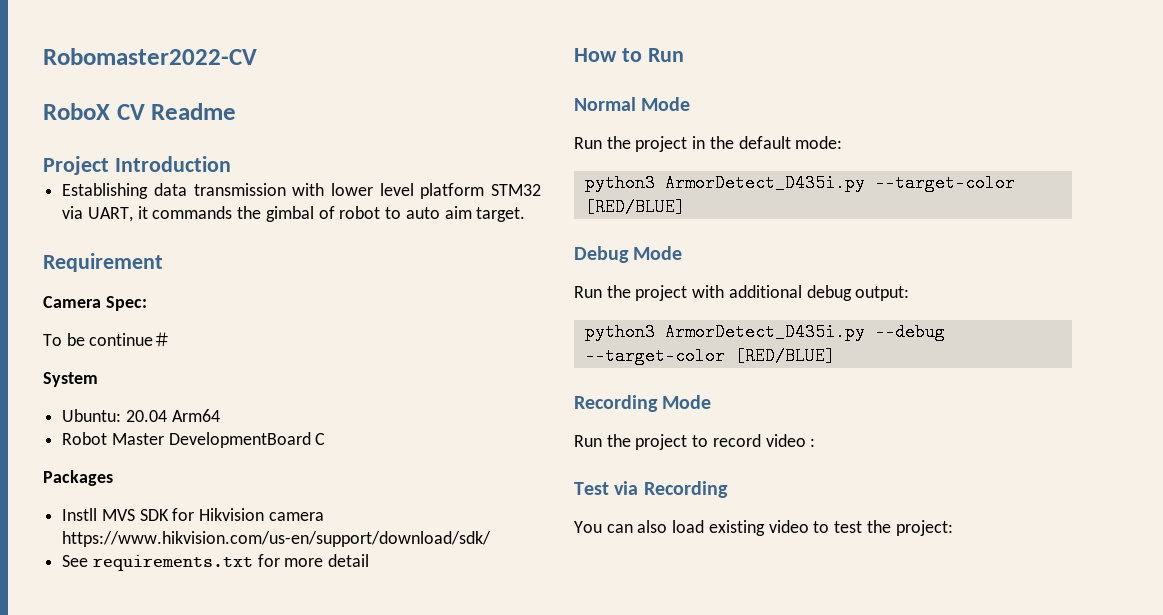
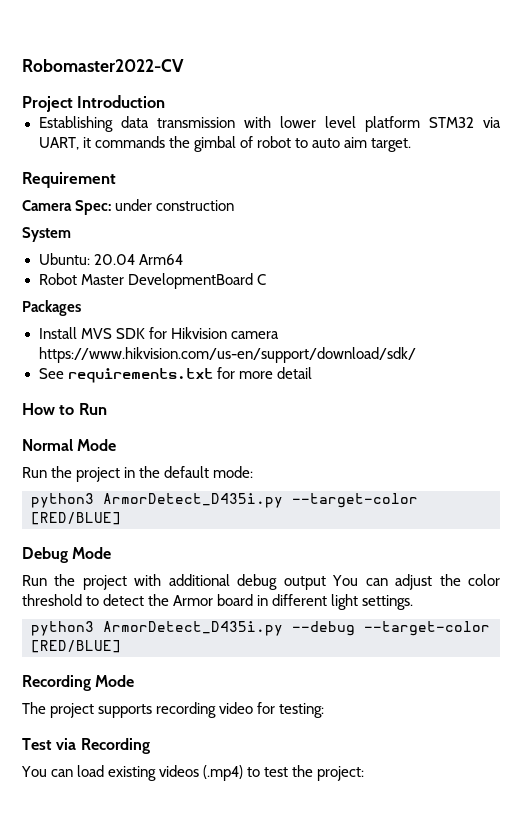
- RoboX CV Readme
- Camera Spec:
- To be continue＃
+ Camera Spec: under construction
- Instll MVS SDK for Hikvision camera https://www.hikvision.com/us-en/support/download/sdk/
+ Install MVS SDK for Hikvision camera https://www.hikvision.com/us-en/support/download/sdk/
- Run the project with additional debug output:
+ Run the project with additional debug output You can adjust the color threshold to detect the Armor board in different light settings.
- Run the project to record video :
+ The project supports recording video for testing:
- You can also load existing video to test the project:
+ You can load existing videos (.mp4) to test the project:

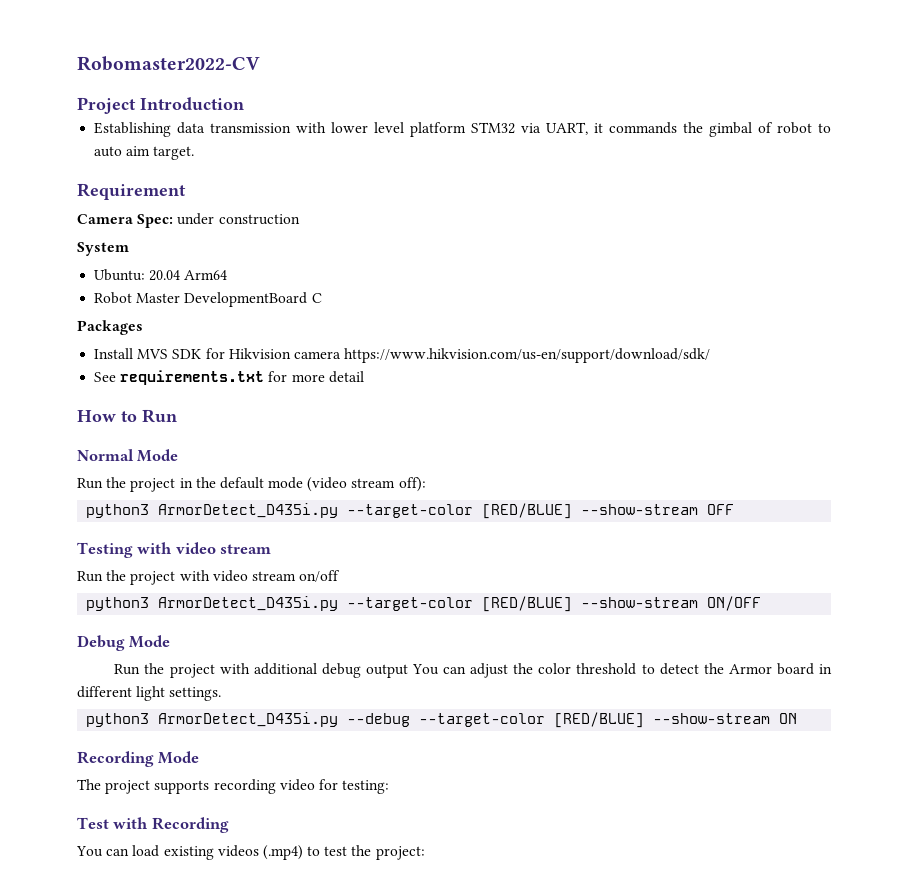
- Run the project in the default mode:
- python3 ArmorDetect_D435i.py --target-color [RED/BLUE]
+ Run the project in the default mode (video stream off):
+ python3 ArmorDetect_D435i.py --target-color [RED/BLUE] --show-stream OFF
+ Testing with video stream
+ Run the project with video stream on/off
+ python3 ArmorDetect_D435i.py --target-color [RED/BLUE] --show-stream ON/OFF
- python3 ArmorDetect_D435i.py --debug --target-color [RED/BLUE]
+ python3 ArmorDetect_D435i.py --debug --target-color [RED/BLUE] --show-stream ON
- Test via Recording
+ Test with Recording

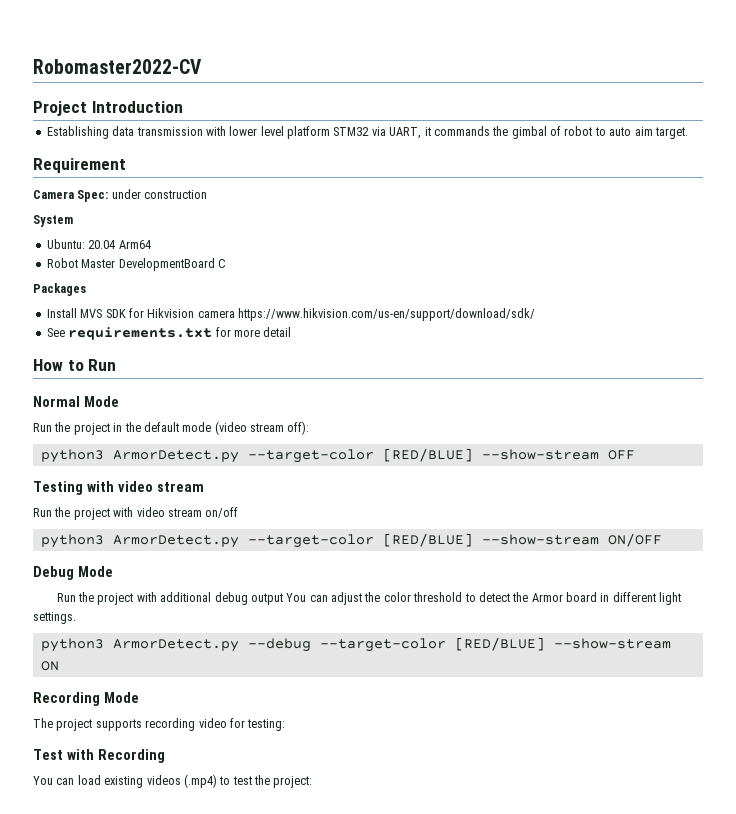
- python3 ArmorDetect_D435i.py --target-color [RED/BLUE] --show-stream OFF
+ python3 ArmorDetect.py --target-color [RED/BLUE] --show-stream OFF
- python3 ArmorDetect_D435i.py --target-color [RED/BLUE] --show-stream ON/OFF
+ python3 ArmorDetect.py --target-color [RED/BLUE] --show-stream ON/OFF
- python3 ArmorDetect_D435i.py --debug --target-color [RED/BLUE] --show-stream ON
+ python3 ArmorDetect.py --debug --target-color [RED/BLUE] --show-stream ON

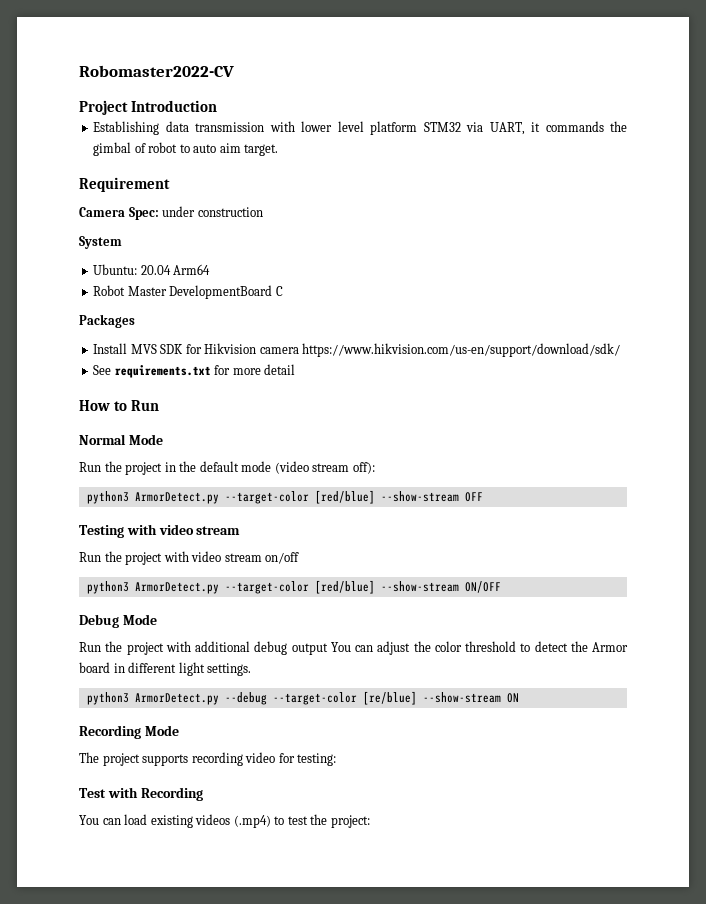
- python3 ArmorDetect.py --target-color [RED/BLUE] --show-stream OFF
+ python3 ArmorDetect.py --target-color [red/blue] --show-stream OFF
- python3 ArmorDetect.py --target-color [RED/BLUE] --show-stream ON/OFF
+ python3 ArmorDetect.py --target-color [red/blue] --show-stream ON/OFF
- python3 ArmorDetect.py --debug --target-color [RED/BLUE] --show-stream ON
+ python3 ArmorDetect.py --debug --target-color [re/blue] --show-stream ON

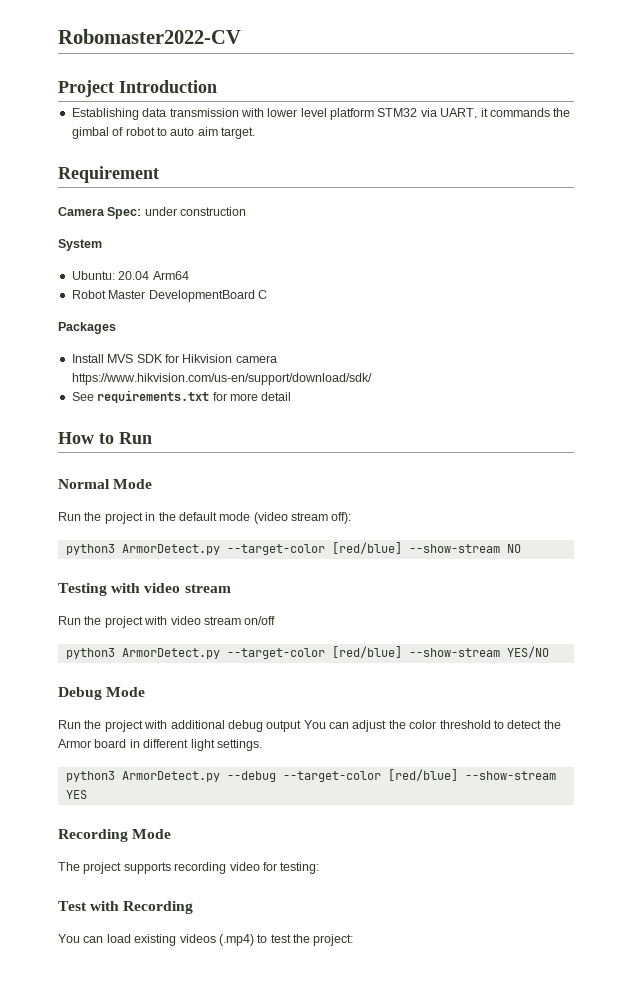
- python3 ArmorDetect.py --target-color [red/blue] --show-stream OFF
+ python3 ArmorDetect.py --target-color [red/blue] --show-stream NO
- python3 ArmorDetect.py --target-color [red/blue] --show-stream ON/OFF
+ python3 ArmorDetect.py --target-color [red/blue] --show-stream YES/NO
- python3 ArmorDetect.py --debug --target-color [re/blue] --show-stream ON
+ python3 ArmorDetect.py --debug --target-color [red/blue] --show-stream YES

